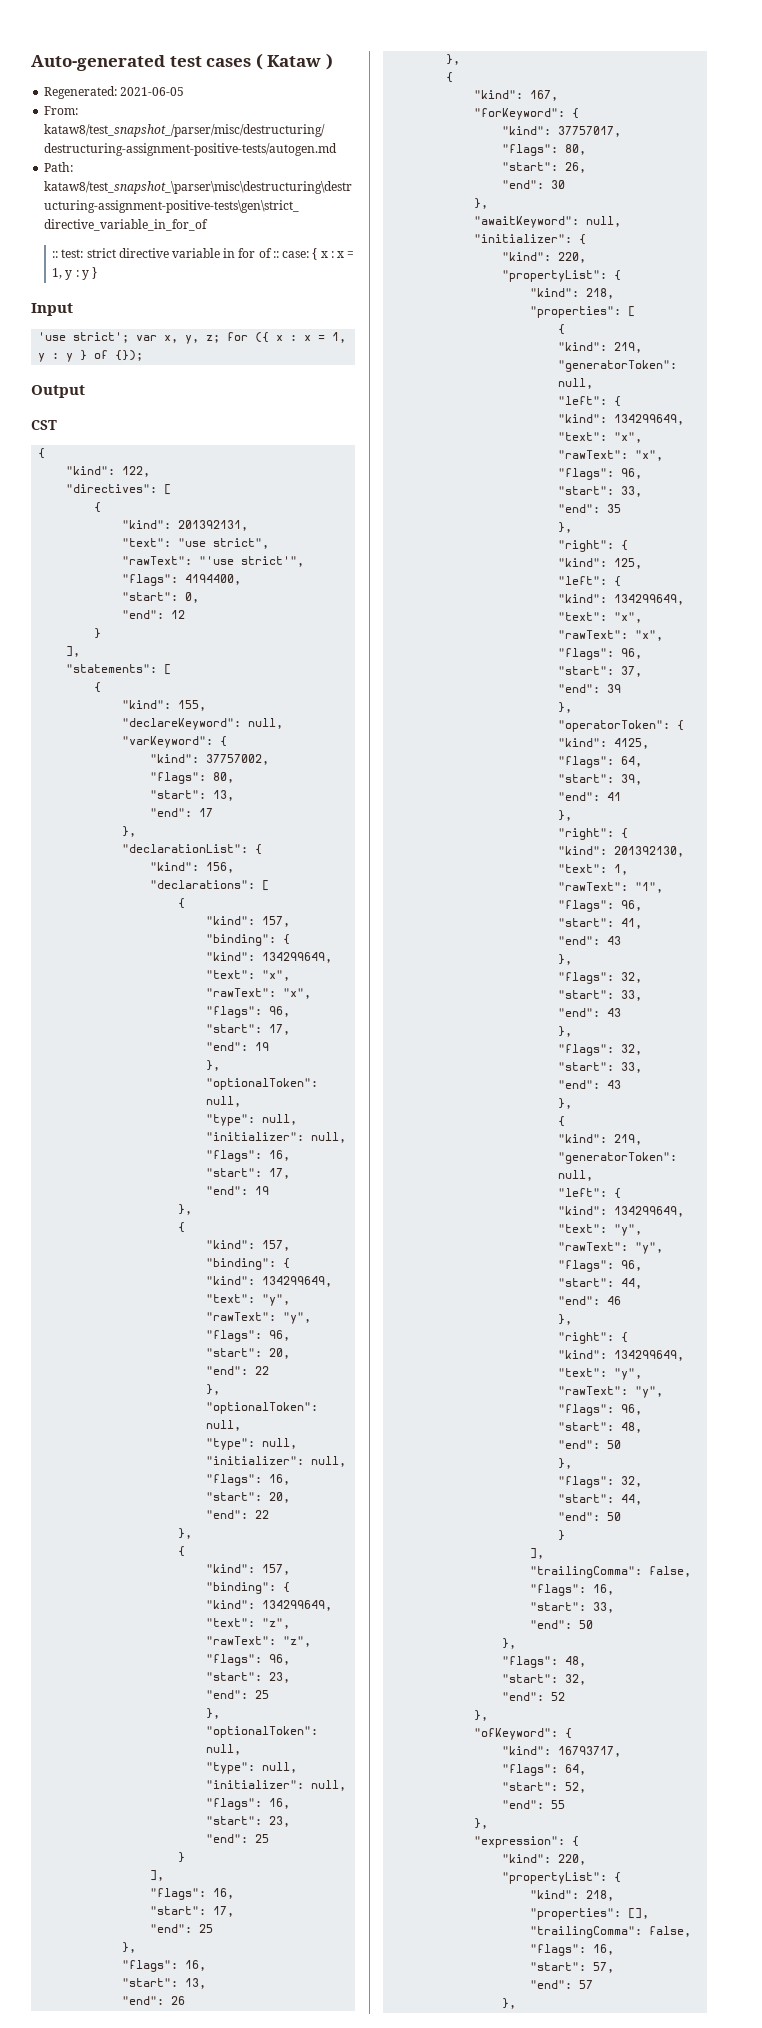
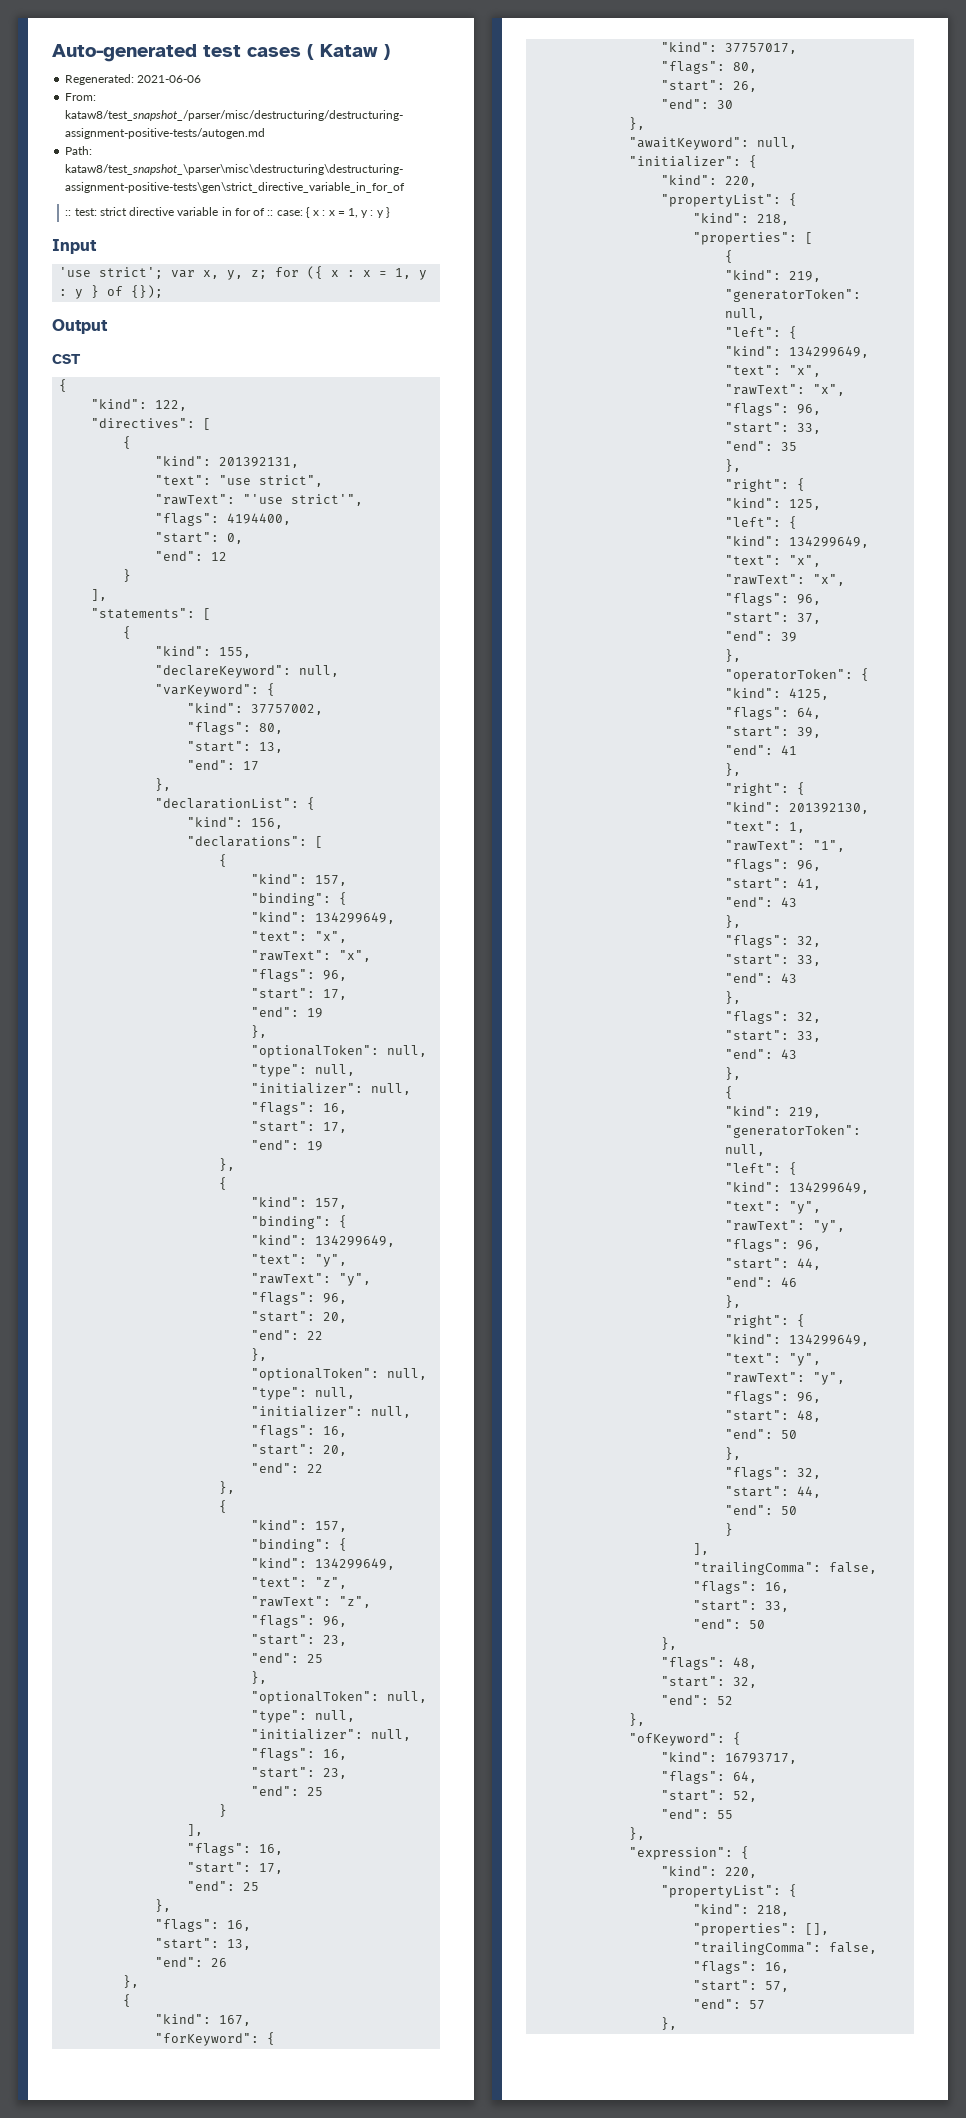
- Regenerated: 2021-06-05
+ Regenerated: 2021-06-06

